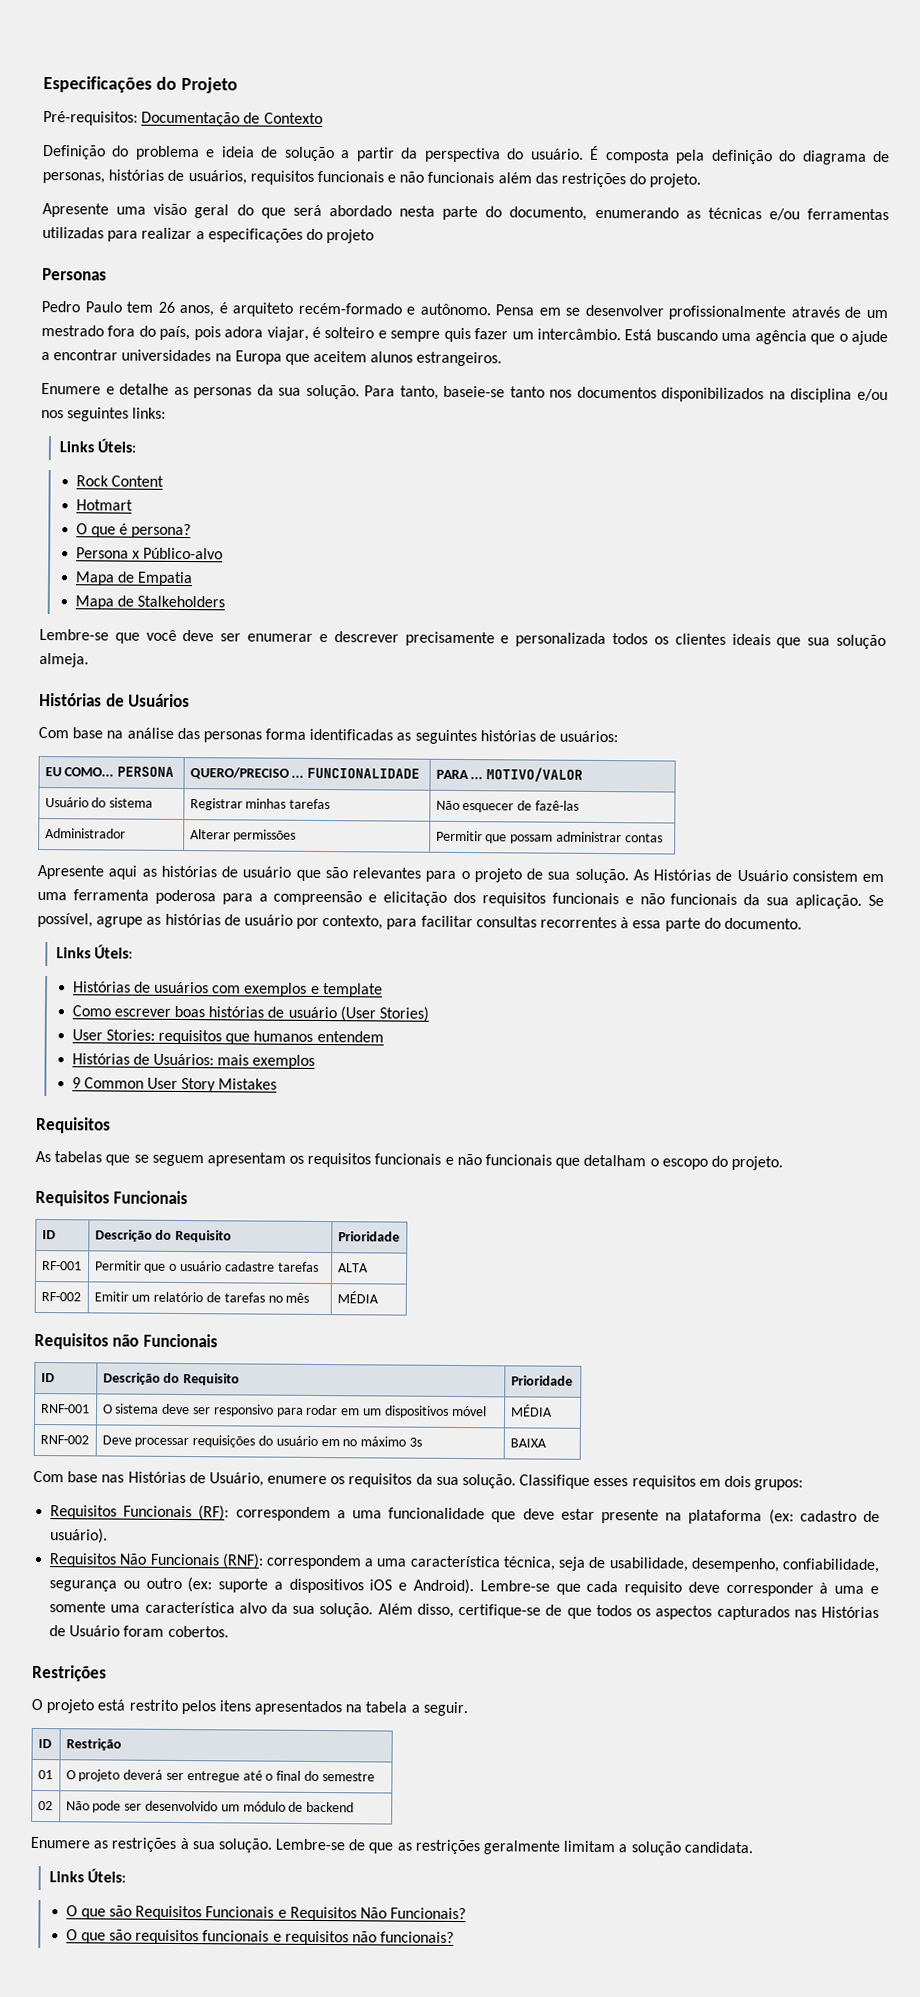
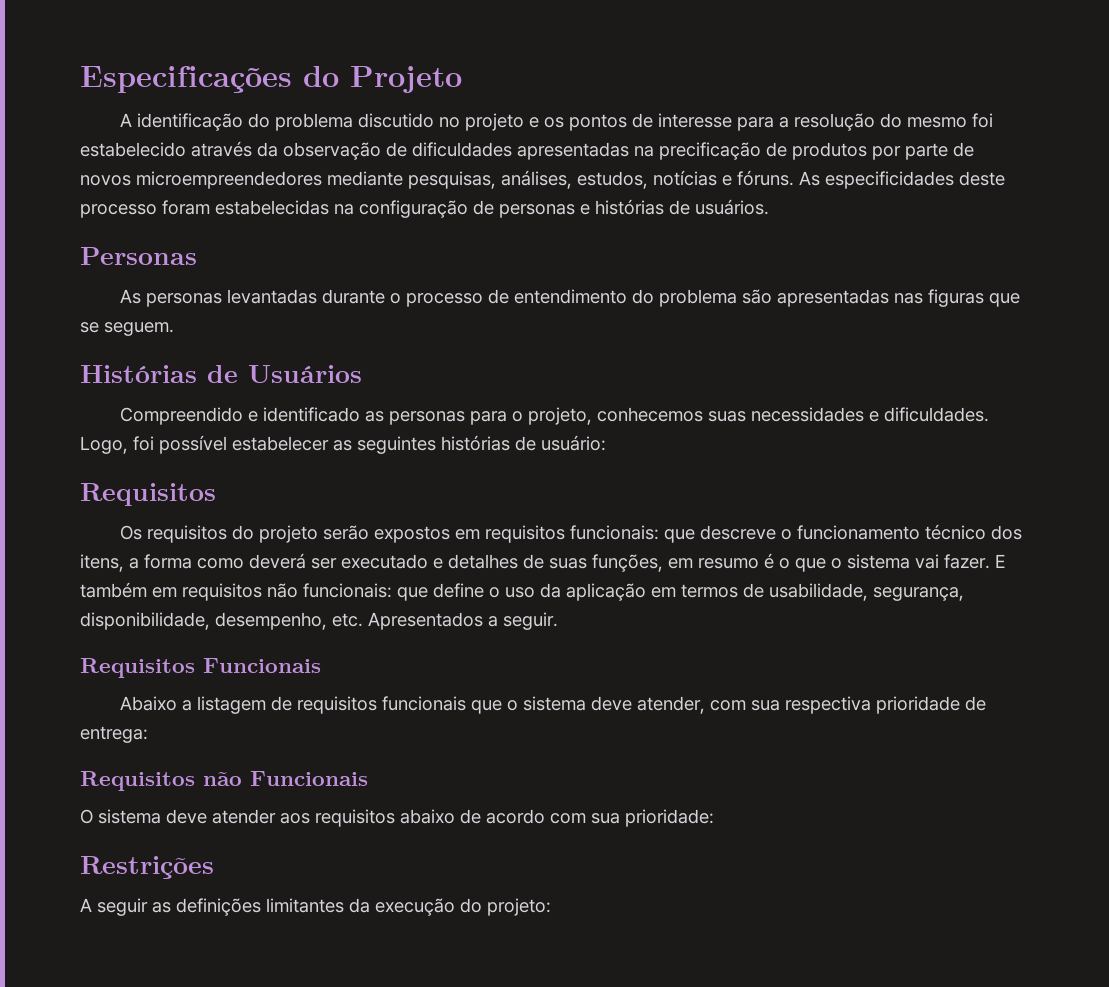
- Pré-requisitos: Documentação de Contexto
- Definição do problema e ideia de solução a partir da perspectiva do usuário. É composta pela definição do diagrama de personas, histórias de usuários, requisitos funcionais e não funcionais além das restrições do projeto.
- Apresente uma visão geral do que será abordado nesta parte do documento, enumerando as técnicas e/ou ferramentas utilizadas para realizar a especificações do projeto
+ A identificação do problema discutido no projeto e os pontos de interesse para a resolução do mesmo foi estabelecido através da observação de dificuldades apresentadas na precificação de produtos por parte de novos microempreendedores mediante pesquisas, análises, estudos, notícias e fóruns. As especificidades deste processo foram estabelecidas na configuração de personas e histórias de usuários.
  Personas
- Pedro Paulo tem 26 anos, é arquiteto recém-formado e autônomo. Pensa em se desenvolver profissionalmente através de um mestrado fora do país, pois adora viajar, é solteiro e sempre quis fazer um intercâmbio. Está buscando uma agência que o ajude a encontrar universidades na Europa que aceitem alunos estrangeiros.
- Enumere e detalhe as personas da sua solução. Para tanto, baseie-se tanto nos documentos disponibilizados na disciplina e/ou nos seguintes links:
- Links Úteis:
- Rock Content
- Hotmart
- O que é persona?
- Persona x Público-alvo
- Mapa de Empatia
- Mapa de Stalkeholders
- Lembre-se que você deve ser enumerar e descrever precisamente e personalizada todos os clientes ideais que sua solução almeja.
+ As personas levantadas durante o processo de entendimento do problema são apresentadas nas figuras que se seguem.
  Histórias de Usuários
- Com base na análise das personas forma identificadas as seguintes histórias de usuários:
- EU COMO... PERSONA | QUERO/PRECISO ... FUNCIONALIDADE | PARA ... MOTIVO/VALOR
- Usuário do sistema | Registrar minhas tarefas | Não esquecer de fazê-las
- Administrador | Alterar permissões | Permitir que possam administrar contas
- Apresente aqui as histórias de usuário que são relevantes para o projeto de sua solução. As Histórias de Usuário consistem em uma ferramenta poderosa para a compreensão e elicitação dos requisitos funcionais e não funcionais da sua aplicação. Se possível, agrupe as histórias de usuário por contexto, para facilitar consultas recorrentes à essa parte do documento.
- Links Úteis:
- Histórias de usuários com exemplos e template
- Como escrever boas histórias de usuário (User Stories)
- User Stories: requisitos que humanos entendem
- Histórias de Usuários: mais exemplos
- 9 Common User Story Mistakes
+ Compreendido e identificado as personas para o projeto, conhecemos suas necessidades e dificuldades. Logo, foi possível estabelecer as seguintes histórias de usuário:
  Requisitos
- As tabelas que se seguem apresentam os requisitos funcionais e não funcionais que detalham o escopo do projeto.
+ Os requisitos do projeto serão expostos em requisitos funcionais: que descreve o funcionamento técnico dos itens, a forma como deverá ser executado e detalhes de suas funções, em resumo é o que o sistema vai fazer. E também em requisitos não funcionais: que define o uso da aplicação em termos de usabilidade, segurança, disponibilidade, desempenho, etc. Apresentados a seguir.
  Requisitos Funcionais
- ID | Descrição do Requisito | Prioridade
- RF-001 | Permitir que o usuário cadastre tarefas | ALTA
- RF-002 | Emitir um relatório de tarefas no mês | MÉDIA
+ Abaixo a listagem de requisitos funcionais que o sistema deve atender, com sua respectiva prioridade de entrega:
  Requisitos não Funcionais
- ID | Descrição do Requisito | Prioridade
- RNF-001 | O sistema deve ser responsivo para rodar em um dispositivos móvel | MÉDIA
- RNF-002 | Deve processar requisições do usuário em no máximo 3s | BAIXA
- Com base nas Histórias de Usuário, enumere os requisitos da sua solução. Classifique esses requisitos em dois grupos:
- Requisitos Funcionais (RF): correspondem a uma funcionalidade que deve estar presente na plataforma (ex: cadastro de usuário).
- Requisitos Não Funcionais (RNF): correspondem a uma característica técnica, seja de usabilidade, desempenho, confiabilidade, segurança ou outro (ex: suporte a dispositivos iOS e Android). Lembre-se que cada requisito deve corresponder à uma e somente uma característica alvo da sua solução. Além disso, certifique-se de que todos os aspectos capturados nas Histórias de Usuário foram cobertos.
+ O sistema deve atender aos requisitos abaixo de acordo com sua prioridade:
  Restrições
- O projeto está restrito pelos itens apresentados na tabela a seguir.
- ID | Restrição
- 01 | O projeto deverá ser entregue até o final do semestre
- 02 | Não pode ser desenvolvido um módulo de backend
- Enumere as restrições à sua solução. Lembre-se de que as restrições geralmente limitam a solução candidata.
- Links Úteis:
- O que são Requisitos Funcionais e Requisitos Não Funcionais?
- O que são requisitos funcionais e requisitos não funcionais?
+ A seguir as definições limitantes da execução do projeto:

